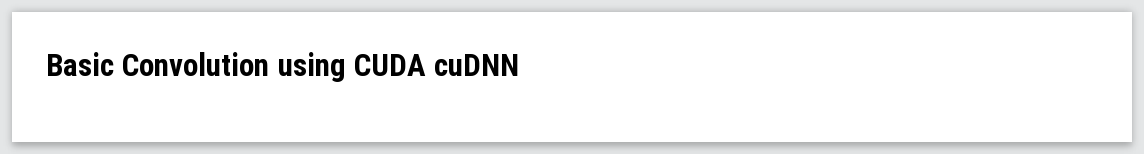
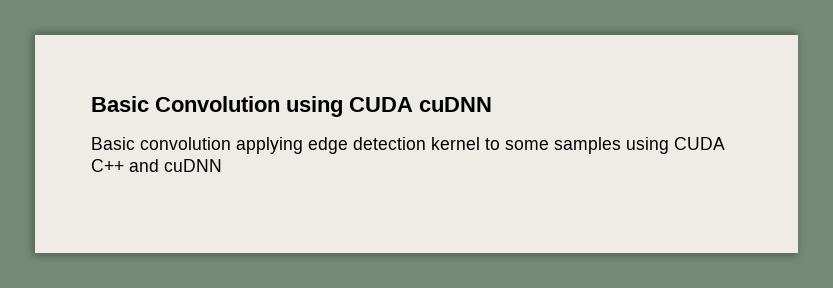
+ Basic convolution applying edge detection kernel to some samples using CUDA C++ and cuDNN

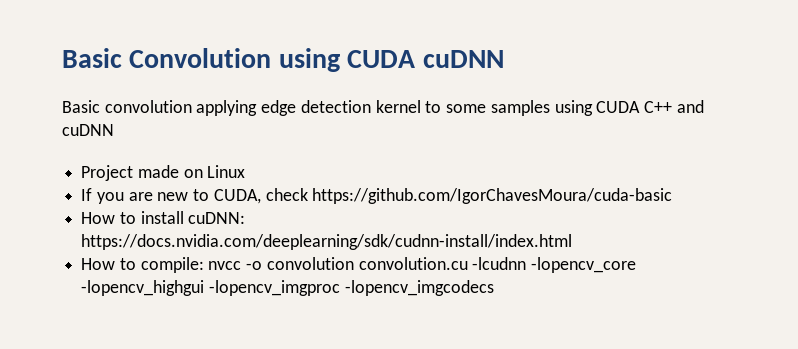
+ Project made on Linux
+ If you are new to CUDA, check https://github.com/IgorChavesMoura/cuda-basic
+ How to install cuDNN: https://docs.nvidia.com/deeplearning/sdk/cudnn-install/index.html
+ How to compile: nvcc -o convolution convolution.cu -lcudnn -lopencv_core -lopencv_highgui -lopencv_imgproc -lopencv_imgcodecs

